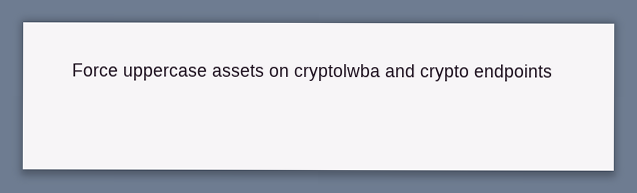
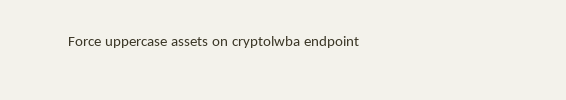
- Force uppercase assets on cryptolwba and crypto endpoints
+ Force uppercase assets on cryptolwba endpoint

